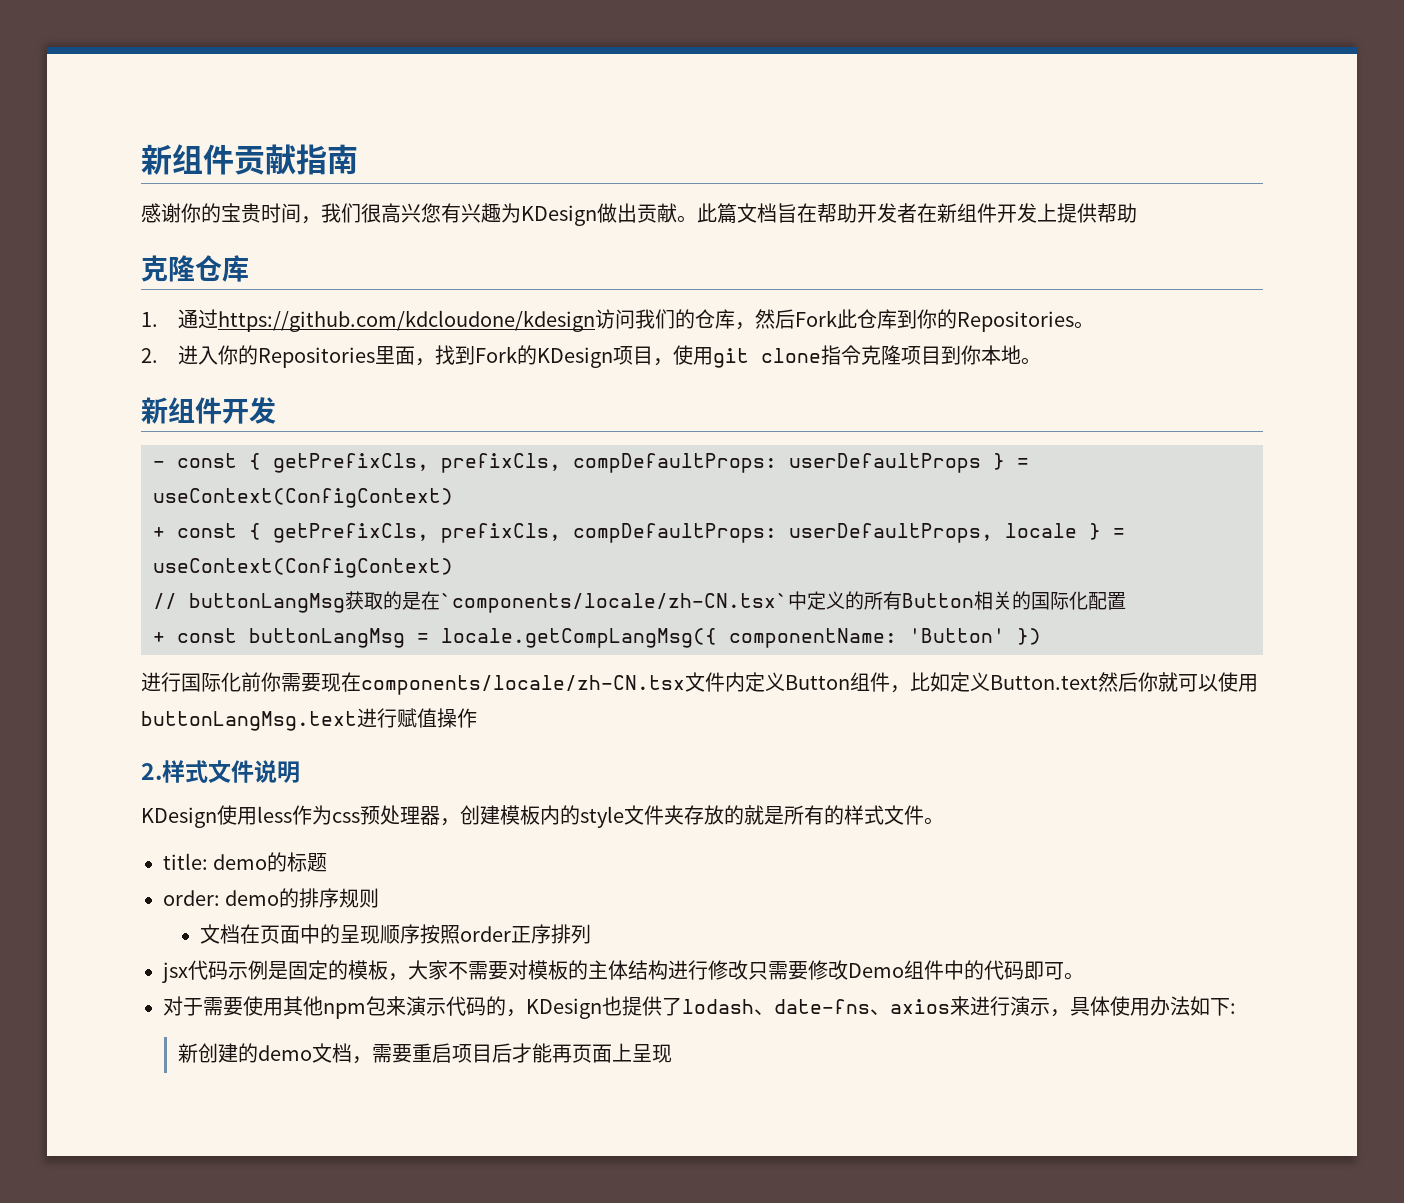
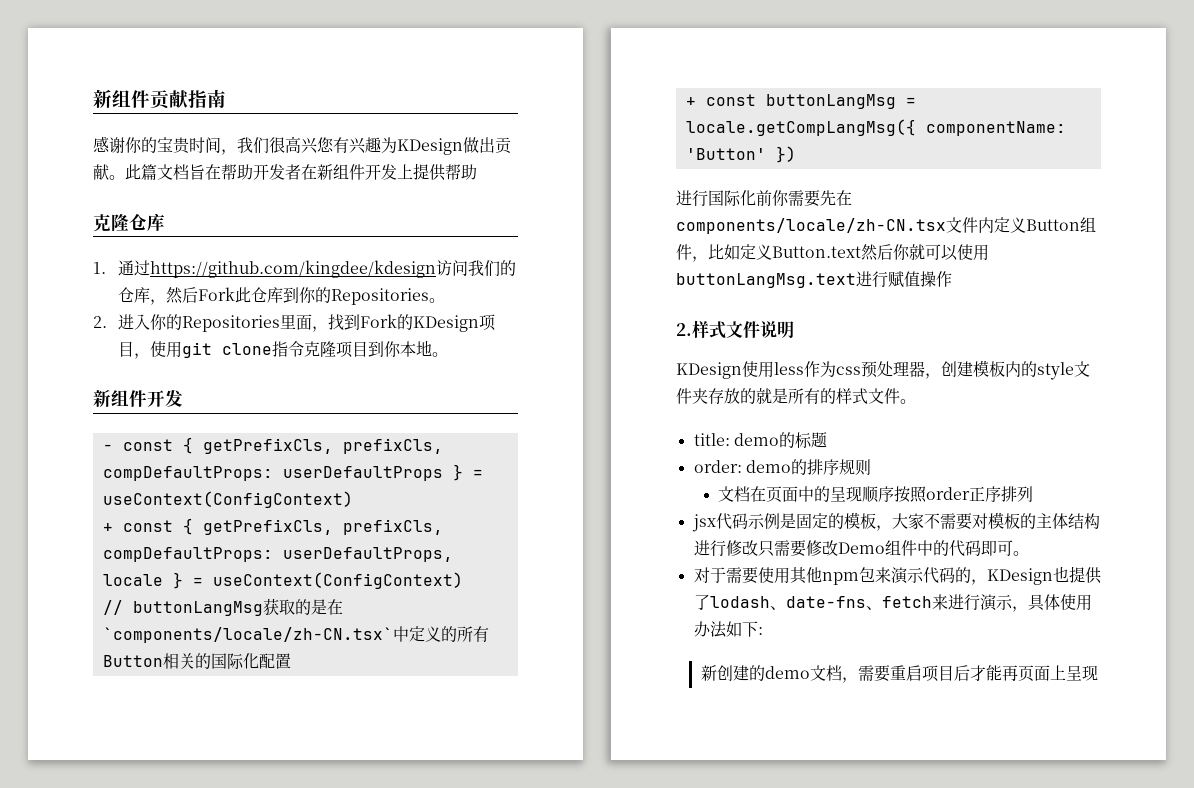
- 1.通过https://github.com/kdcloudone/kdesign访问我们的仓库，然后Fork此仓库到你的Repositories。
+ 1.通过https://github.com/kingdee/kdesign访问我们的仓库，然后Fork此仓库到你的Repositories。
- 进行国际化前你需要现在components/locale/zh-CN.tsx文件内定义Button组件，比如定义Button.text然后你就可以使用buttonLangMsg.text进行赋值操作
+ 进行国际化前你需要先在components/locale/zh-CN.tsx文件内定义Button组件，比如定义Button.text然后你就可以使用buttonLangMsg.text进行赋值操作
- 对于需要使用其他npm包来演示代码的，KDesign也提供了lodash、date-fns、axios来进行演示，具体使用办法如下:
+ 对于需要使用其他npm包来演示代码的，KDesign也提供了lodash、date-fns、fetch来进行演示，具体使用办法如下:

